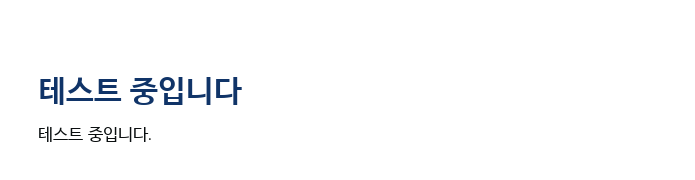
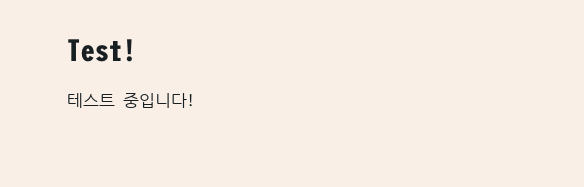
- 테스트 중입니다
- 테스트 중입니다.
+ Test!
+ 테스트 중입니다!

